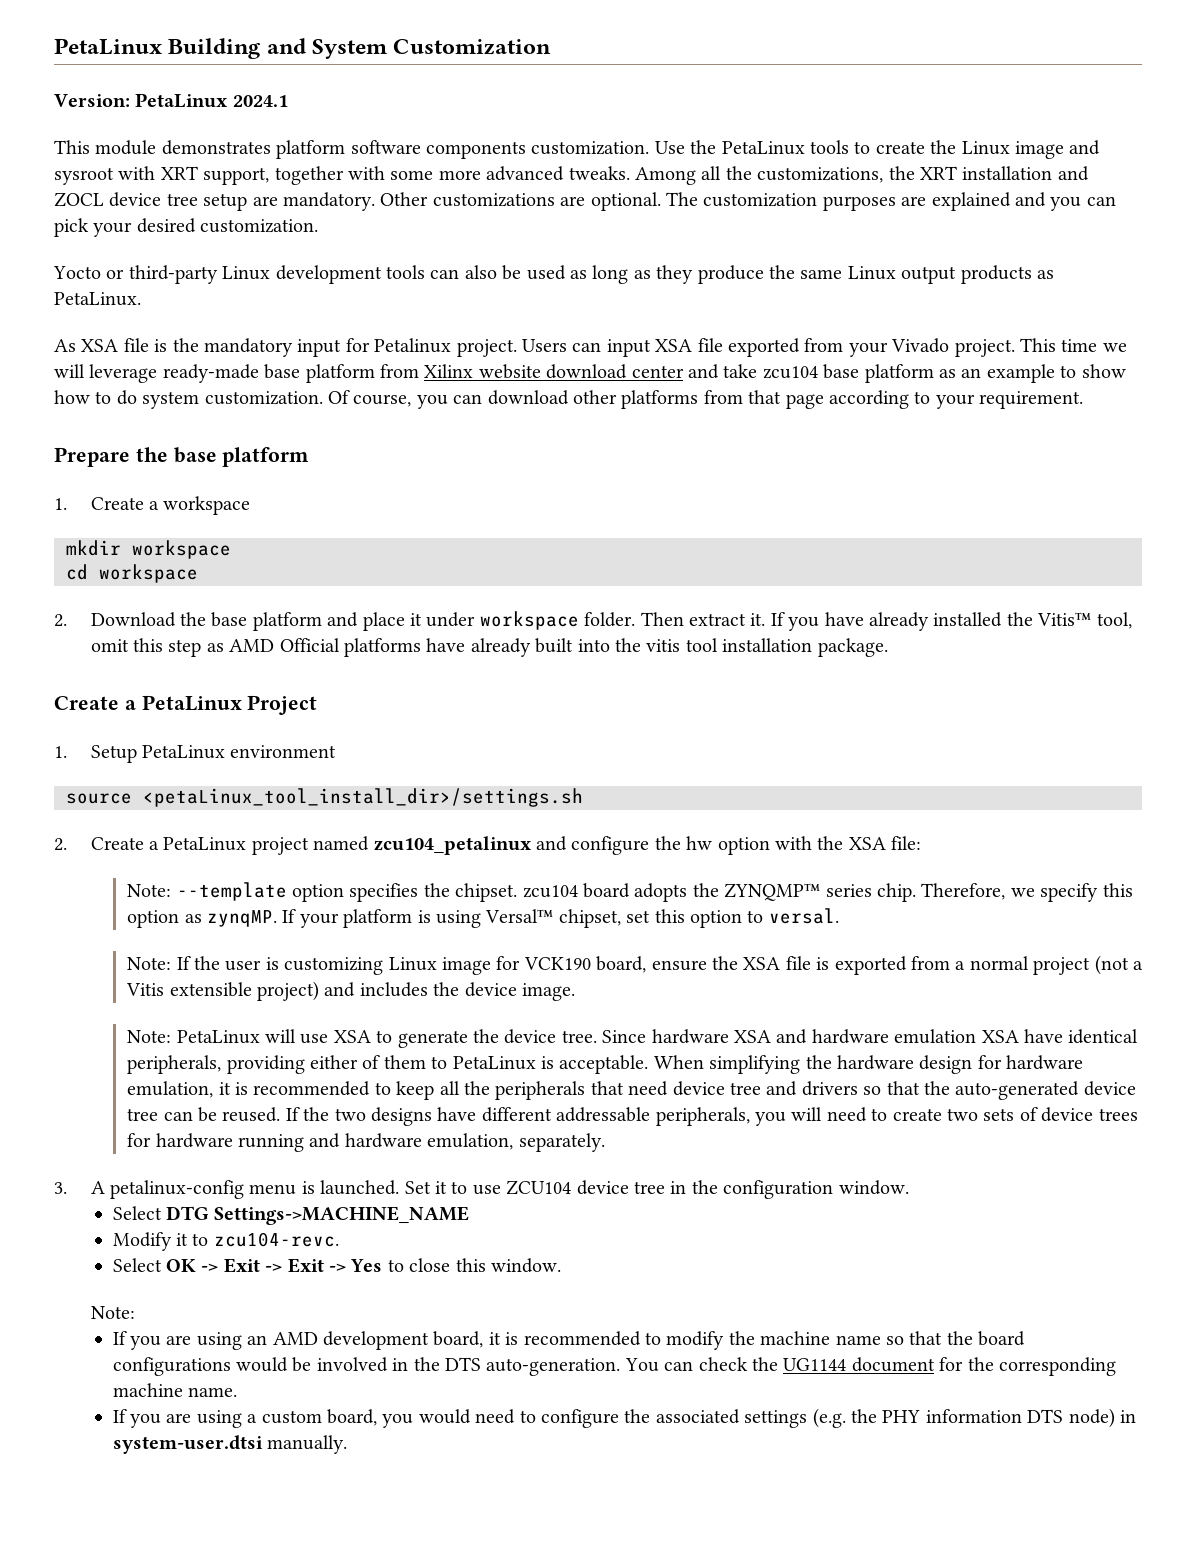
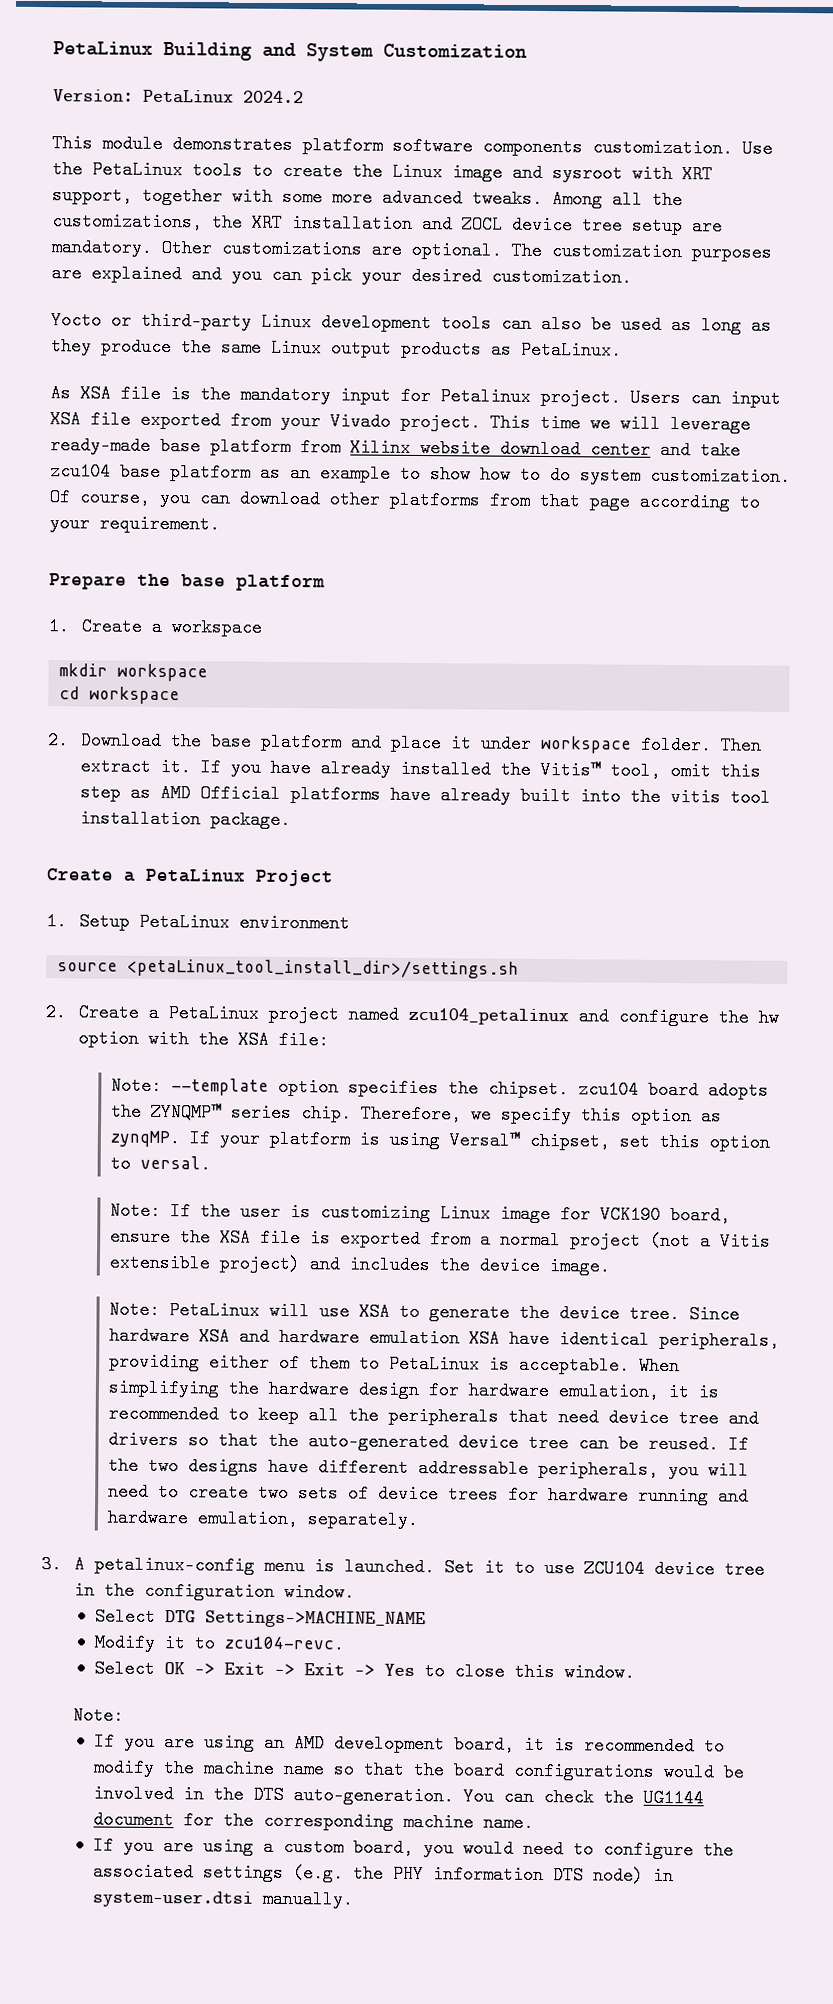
- Version: PetaLinux 2024.1
+ Version: PetaLinux 2024.2

